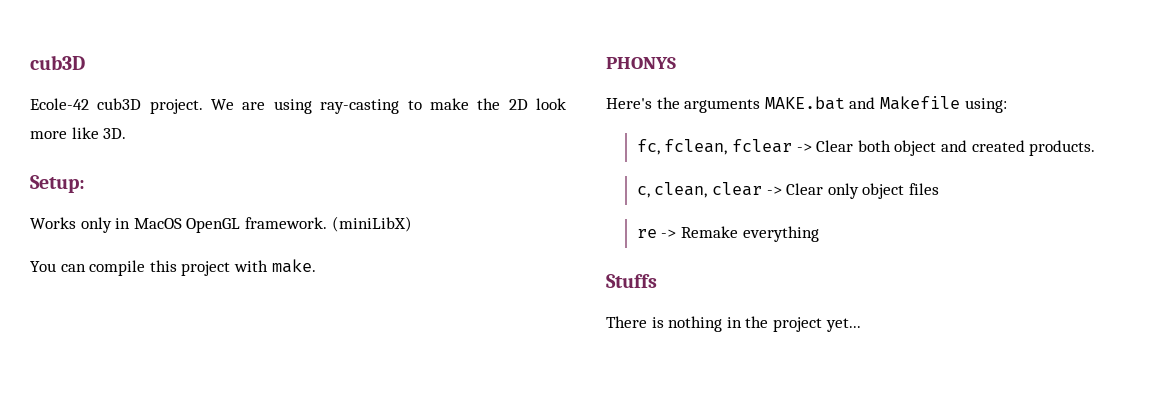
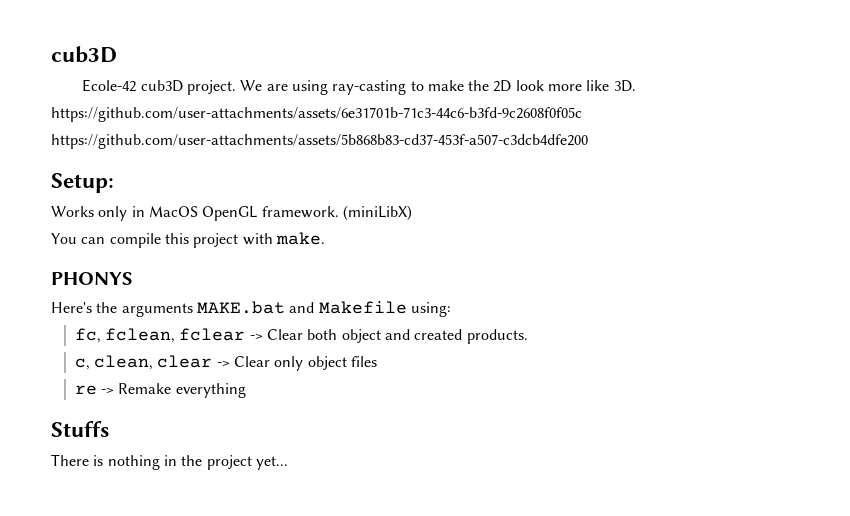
+ https://github.com/user-attachments/assets/6e31701b-71c3-44c6-b3fd-9c2608f0f05c
+ https://github.com/user-attachments/assets/5b868b83-cd37-453f-a507-c3dcb4dfe200

